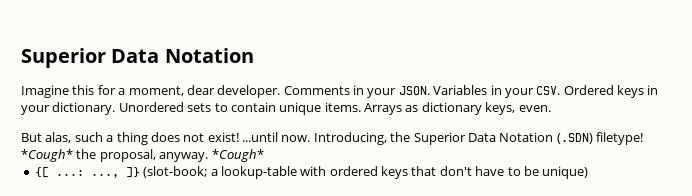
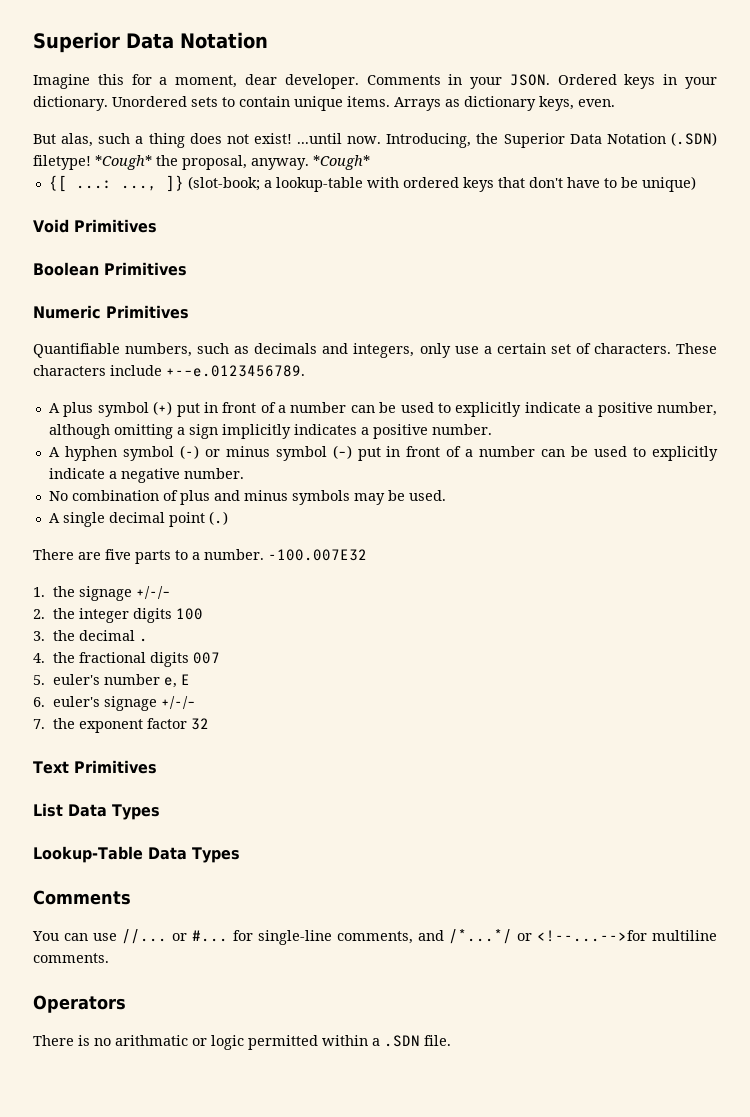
- Variables in your CSV. Ordered keys in your dictionary.
+ Ordered keys in your dictionary.
+ Void Primitives
+ Boolean Primitives
+ Numeric Primitives
+ Quantifiable numbers, such as decimals and integers, only use a certain set of characters. These characters include +-–e.0123456789.
+ A plus symbol (+) put in front of a number can be used to explicitly indicate a positive number, although omitting a sign implicitly indicates a positive number.
+ A hyphen symbol (-) or minus symbol (–) put in front of a number can be used to explicitly indicate a negative number.
+ No combination of plus and minus symbols may be used.
+ A single decimal point (.)
+ There are five parts to a number. -100.007E32
+ 1. the signage +/-/–
+ 2. the integer digits 100
+ 3. the decimal .
+ 4. the fractional digits 007
+ 5. euler's number e, E
+ 6. euler's signage +/-/–
+ 7. the exponent factor 32
+ Text Primitives
+ List Data Types
+ Lookup-Table Data Types
+ Comments
+ You can use //... or #... for single-line comments, and /*...*/ or <!--...-->for multiline comments.
+ Operators
+ There is no arithmatic or logic permitted within a .SDN file.

